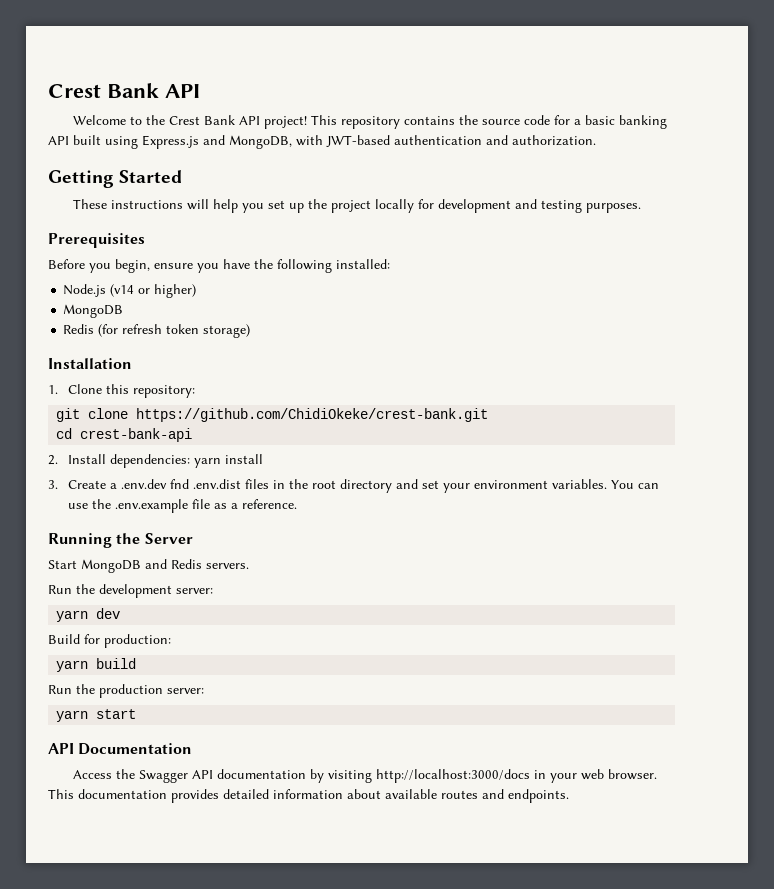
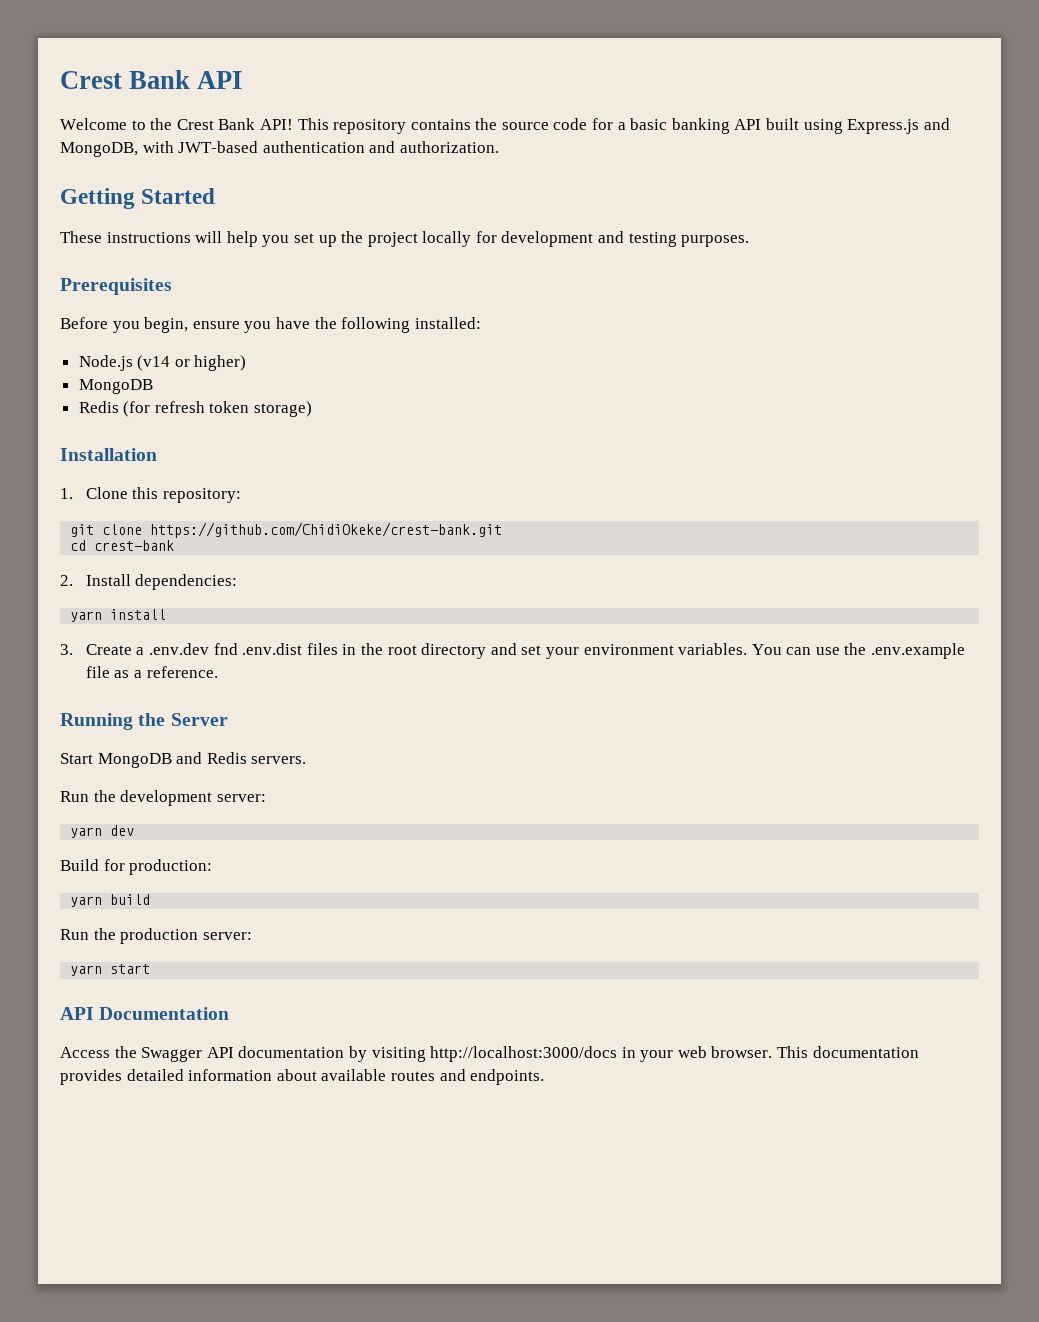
- Welcome to the Crest Bank API project!
+ Welcome to the Crest Bank API!
- cd crest-bank-api
+ cd crest-bank
- 2. Install dependencies: yarn install
+ 2. Install dependencies:
+ yarn install

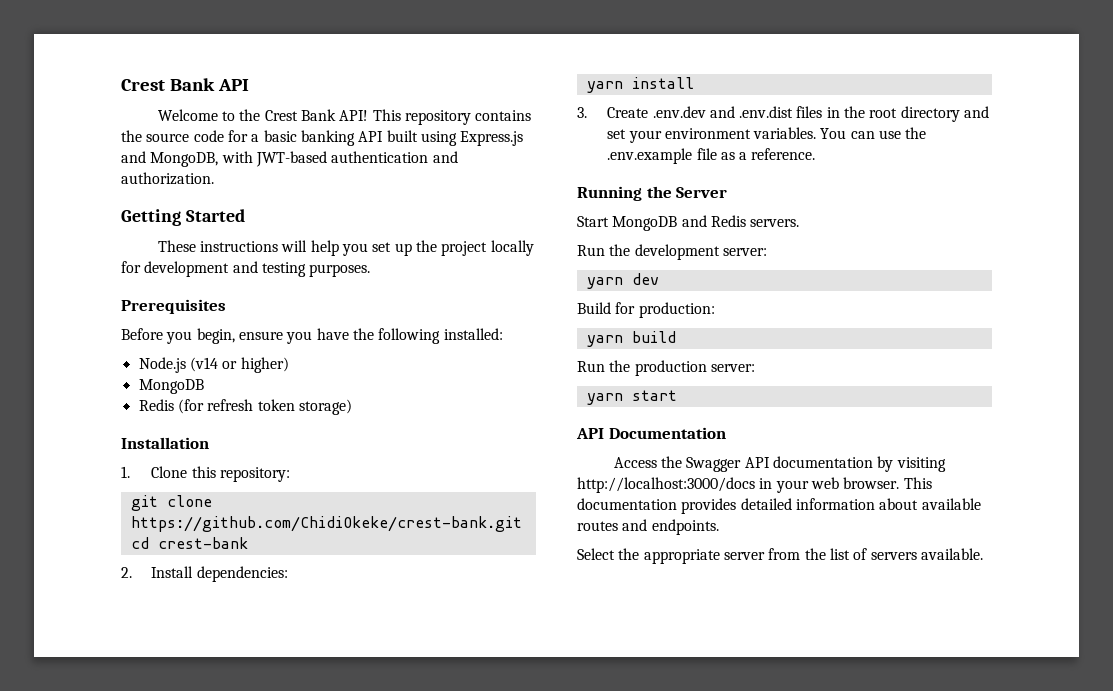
- 3. Create a .env.dev fnd .env.dist files in the root directory and set your environment variables.
+ 3. Create .env.dev and .env.dist files in the root directory and set your environment variables.
+ Select the appropriate server from the list of servers available.

